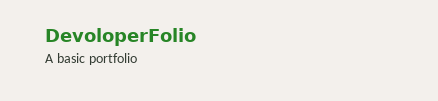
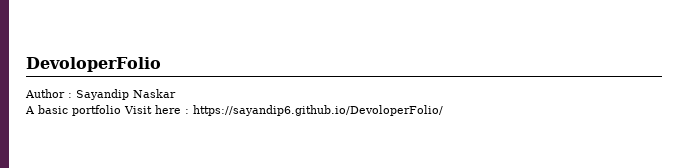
+ Author : Sayandip Naskar
- A basic portfolio
+ A basic portfolio Visit here : https://sayandip6.github.io/DevoloperFolio/

